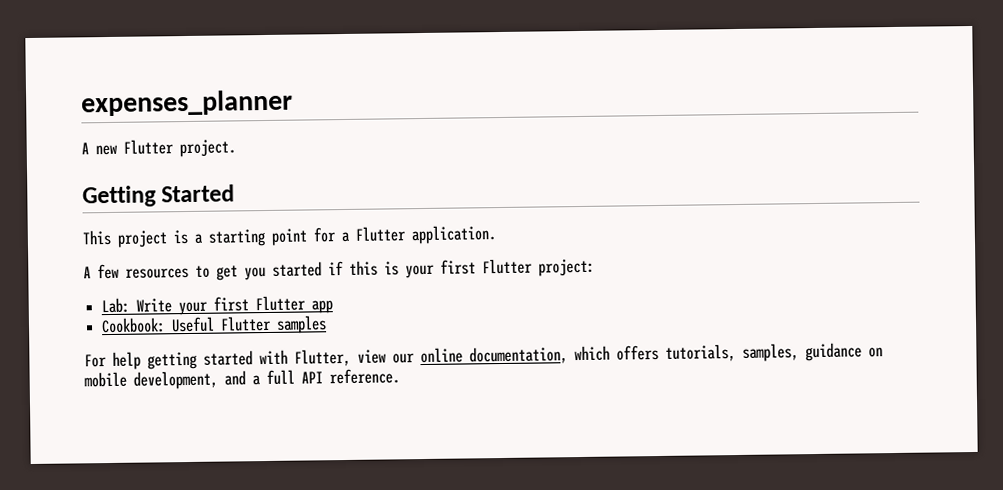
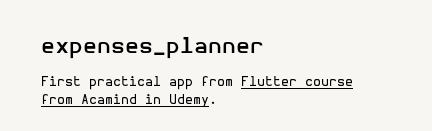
- A new Flutter project.
- Getting Started
- This project is a starting point for a Flutter application.
- A few resources to get you started if this is your first Flutter project:
- Lab: Write your first Flutter app
- Cookbook: Useful Flutter samples
- For help getting started with Flutter, view our online documentation, which offers tutorials, samples, guidance on mobile development, and a full API reference.
+ First practical app from Flutter course from Acamind in Udemy.

